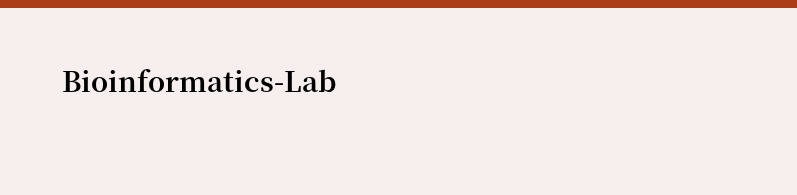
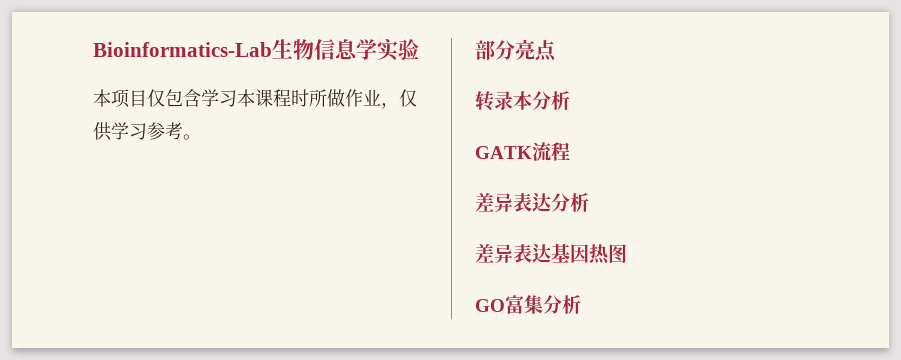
- Bioinformatics-Lab
+ Bioinformatics-Lab生物信息学实验
+ 本项目仅包含学习本课程时所做作业，仅供学习参考。
+ 部分亮点
+ 转录本分析
+ GATK流程
+ 差异表达分析
+ 差异表达基因热图
+ GO富集分析

